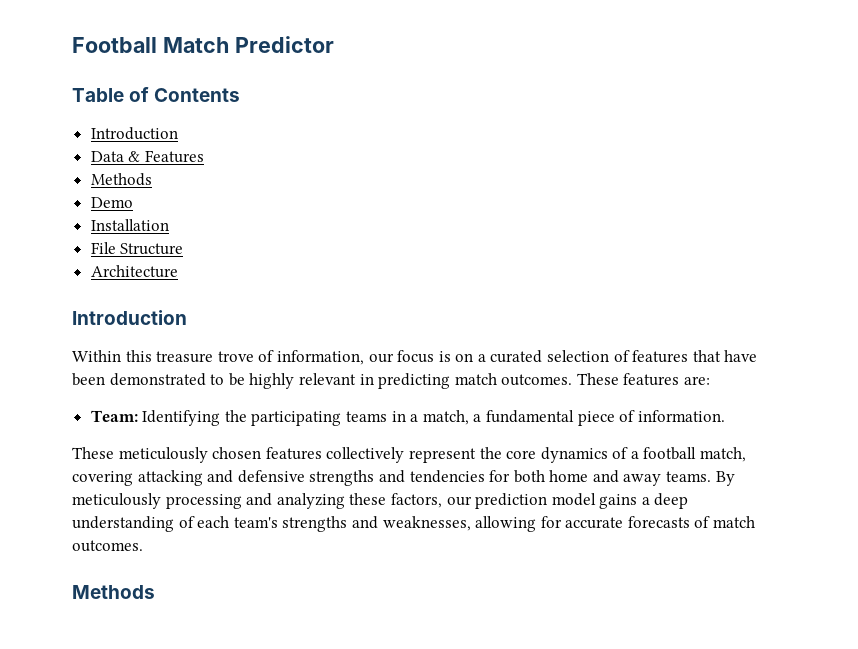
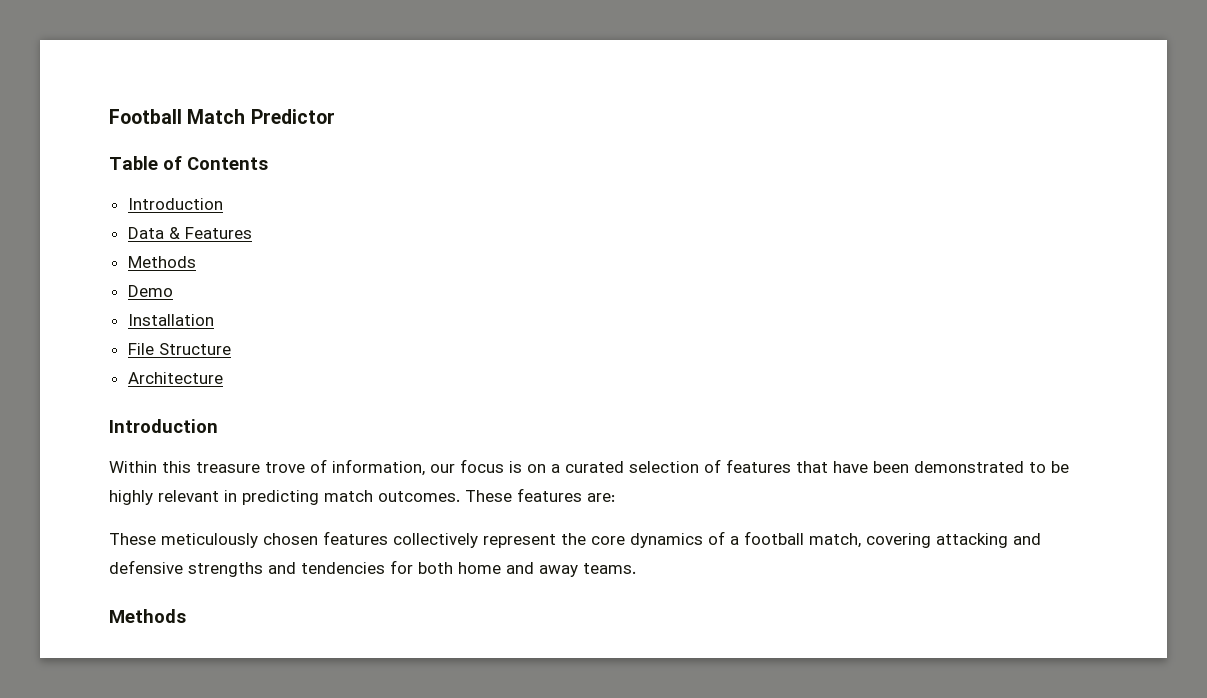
- Team: Identifying the participating teams in a match, a fundamental piece of information.
- By meticulously processing and analyzing these factors, our prediction model gains a deep understanding of each team's strengths and weaknesses, allowing for accurate forecasts of match outcomes.

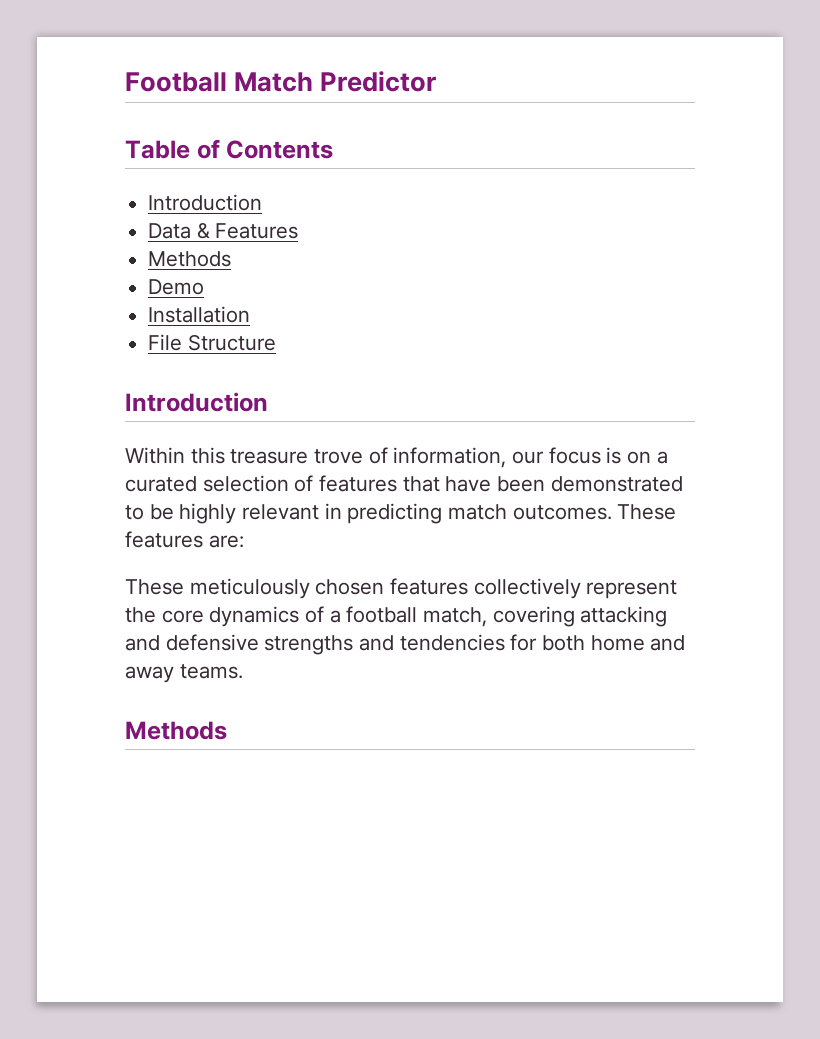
- Architecture

